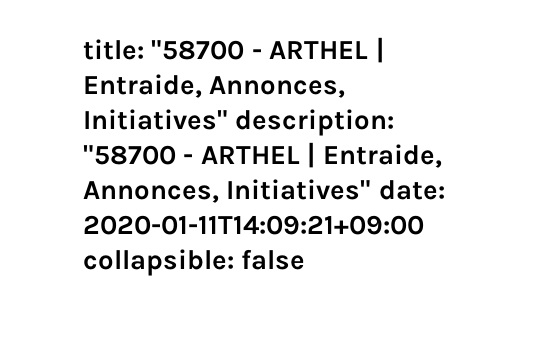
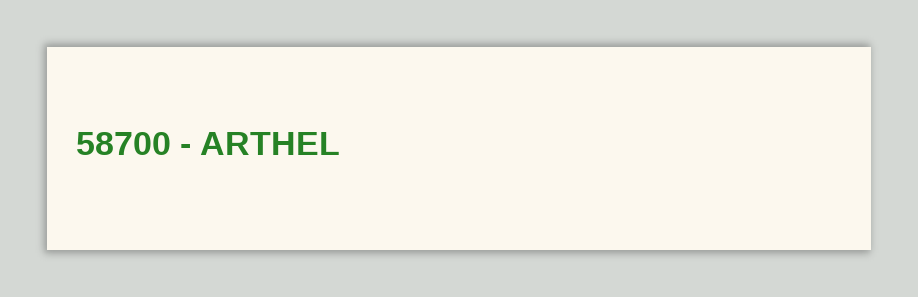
- title: "58700 - ARTHEL | Entraide, Annonces, Initiatives" description: "58700 - ARTHEL | Entraide, Annonces, Initiatives" date: 2020-01-11T14:09:21+09:00 collapsible: false
+ 58700 - ARTHEL

